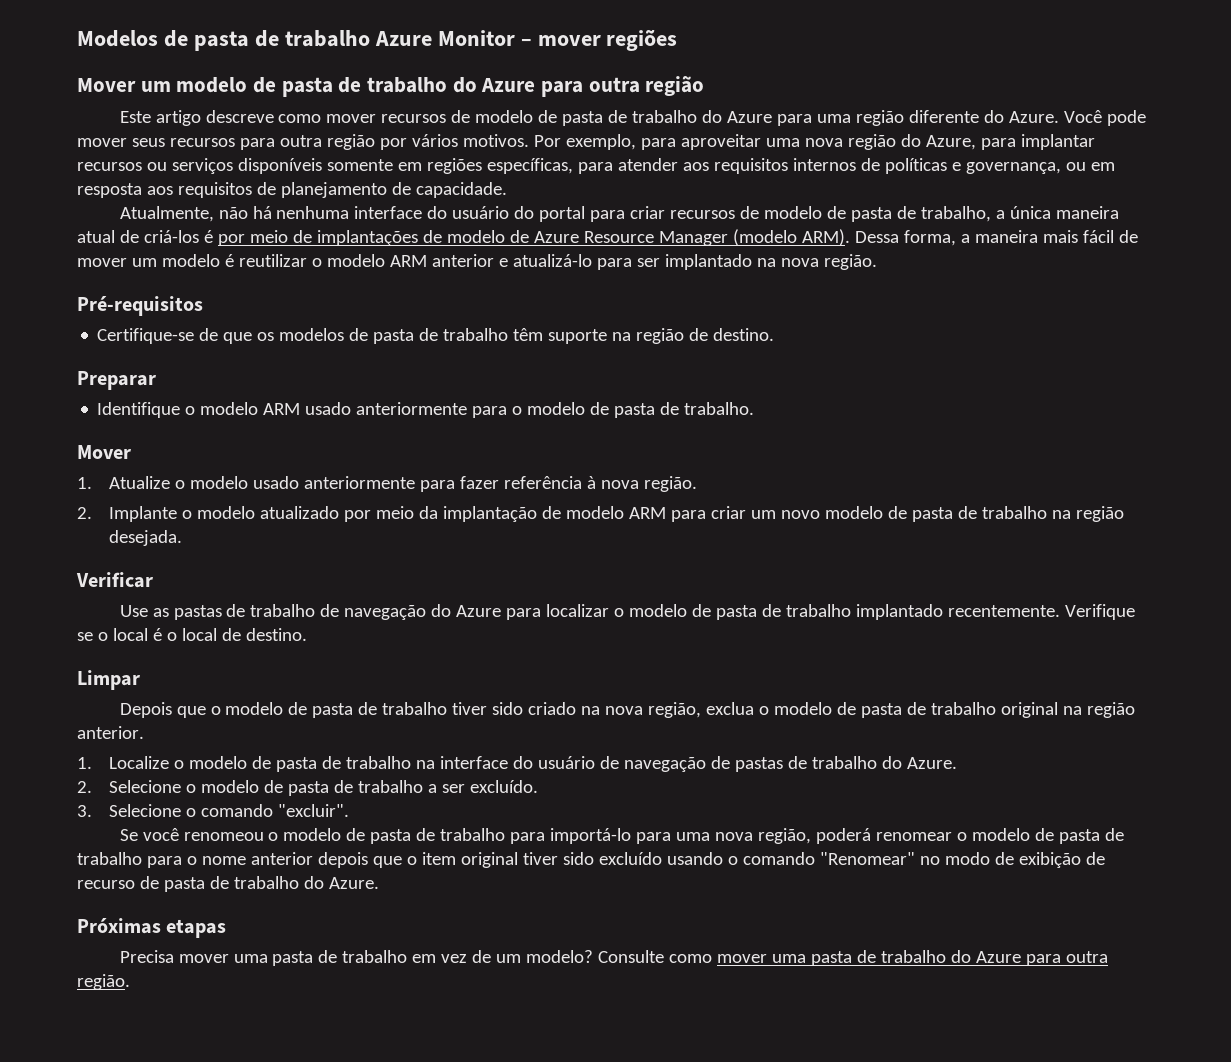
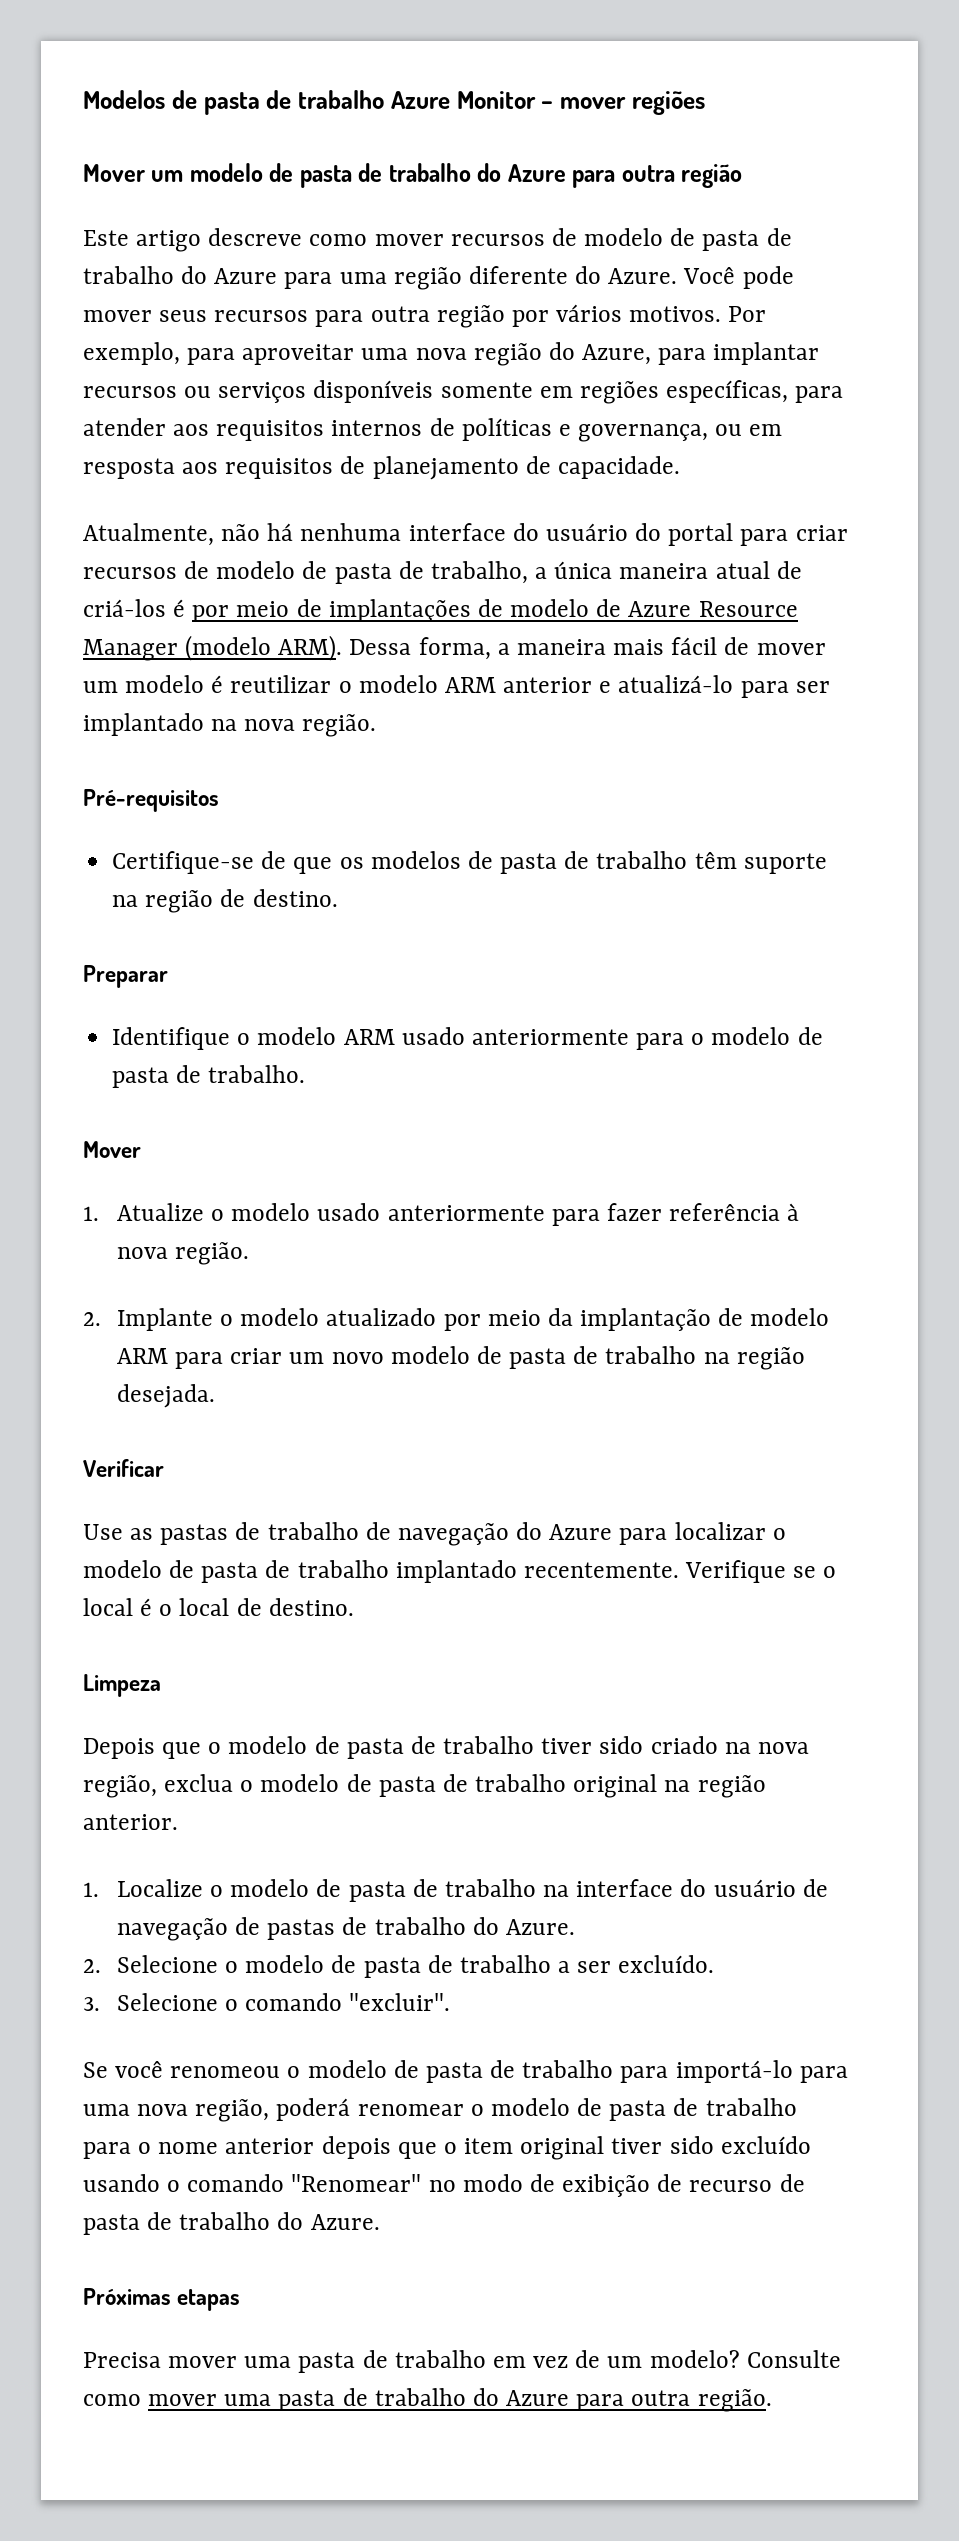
- Limpar
+ Limpeza

